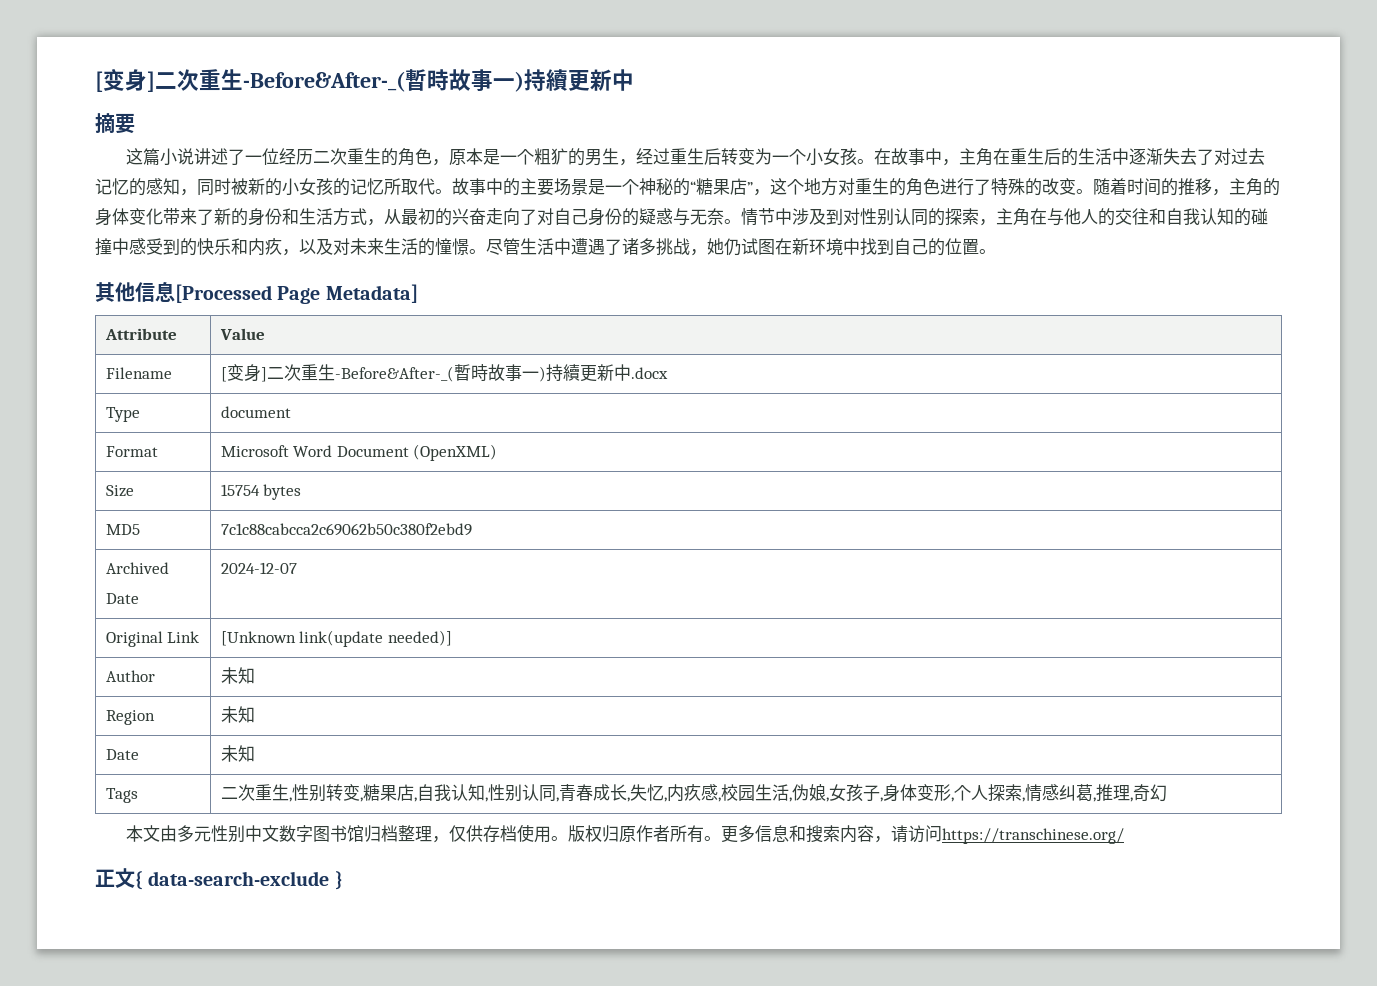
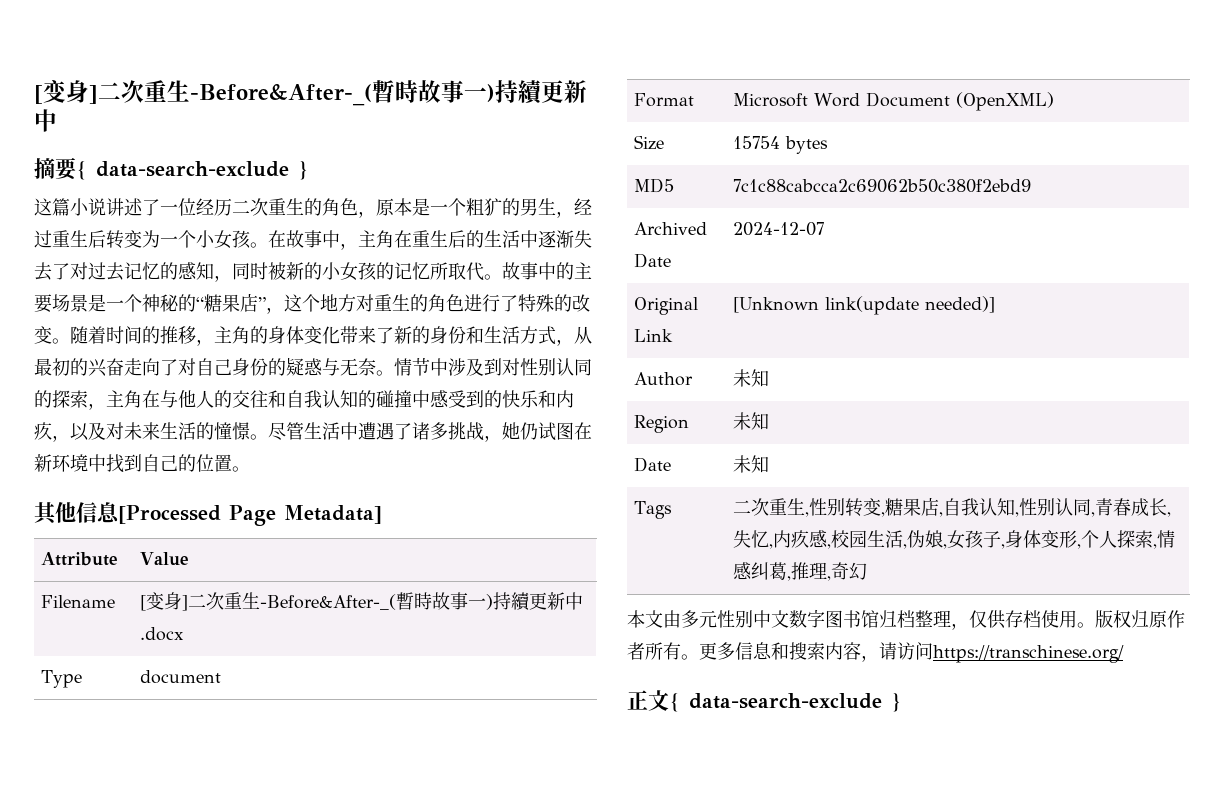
- 摘要
+ 摘要{ data-search-exclude }

